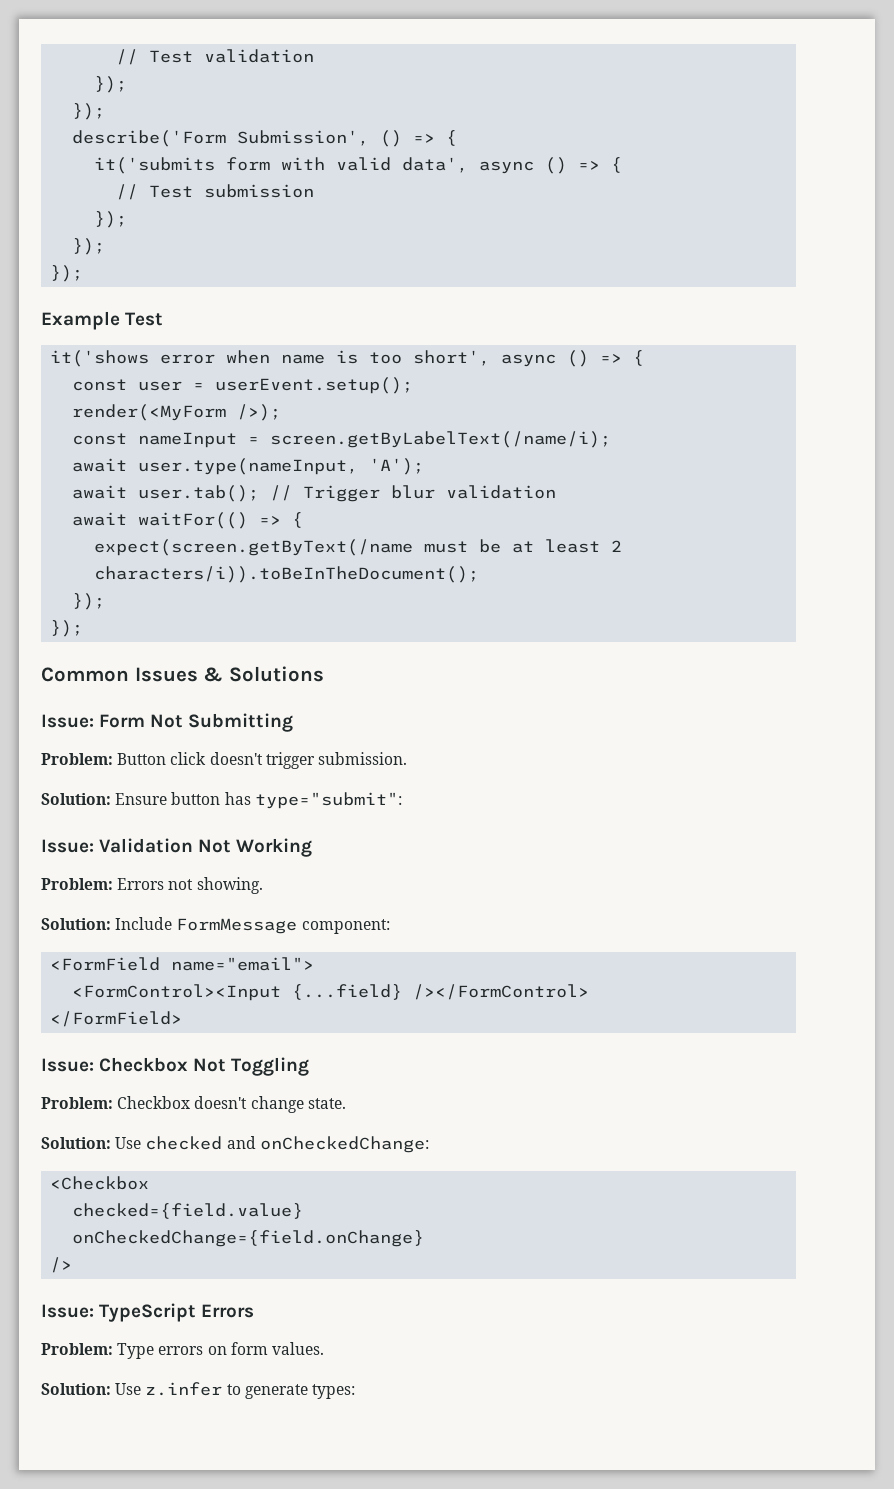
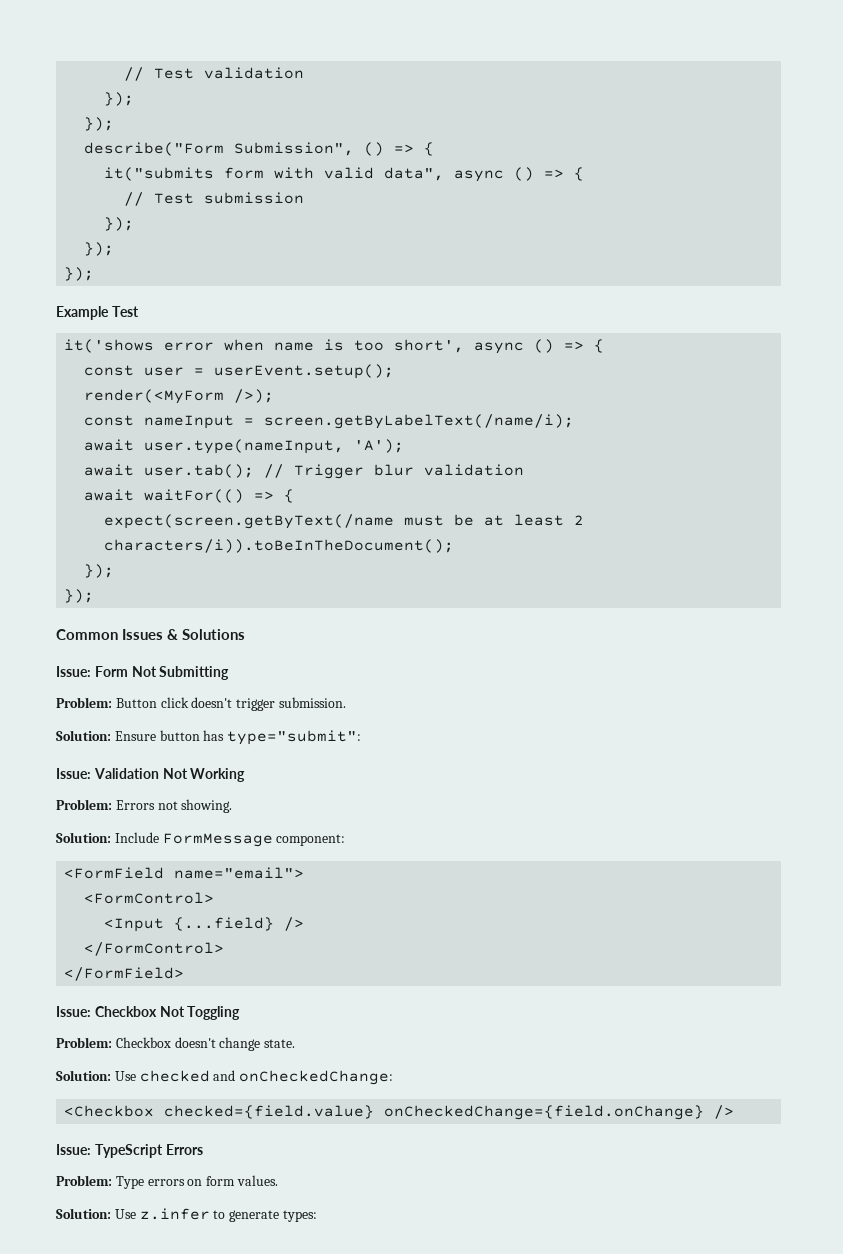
- describe('Form Submission', () => {
- it('submits form with valid data', async () => {
+ describe("Form Submission", () => {
+ it("submits form with valid data", async () => {
- <FormControl><Input {...field} /></FormControl>
+ <FormControl>
+ <Input {...field} />
+ </FormControl>
- <Checkbox
- checked={field.value}
- onCheckedChange={field.onChange}
- />
+ <Checkbox checked={field.value} onCheckedChange={field.onChange} />

